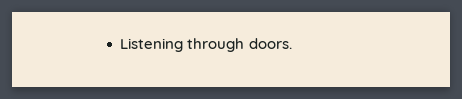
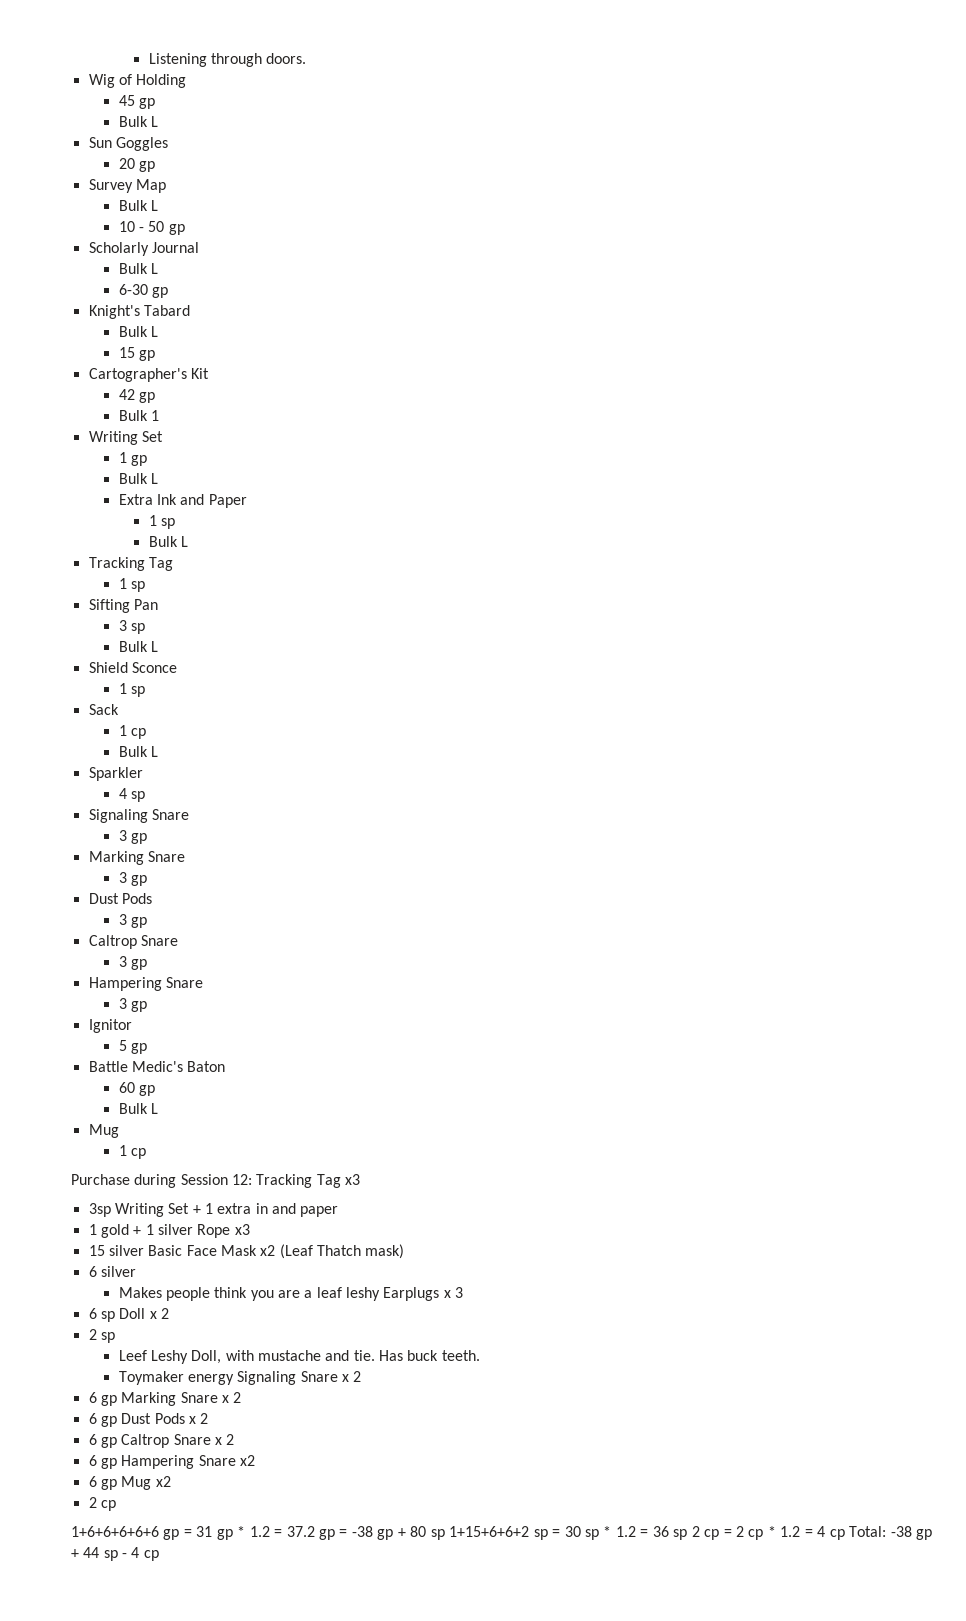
+ Wig of Holding
+ 45 gp
+ Bulk L
+ Sun Goggles
+ 20 gp
+ Survey Map
+ Bulk L
+ 10 - 50 gp
+ Scholarly Journal
+ Bulk L
+ 6-30 gp
+ Knight's Tabard
+ Bulk L
+ 15 gp
+ Cartographer's Kit
+ 42 gp
+ Bulk 1
+ Writing Set
+ 1 gp
+ Bulk L
+ Extra Ink and Paper
+ 1 sp
+ Bulk L
+ Tracking Tag
+ 1 sp
+ Sifting Pan
+ 3 sp
+ Bulk L
+ Shield Sconce
+ 1 sp
+ Sack
+ 1 cp
+ Bulk L
+ Sparkler
+ 4 sp
+ Signaling Snare
+ 3 gp
+ Marking Snare
+ 3 gp
+ Dust Pods
+ 3 gp
+ Caltrop Snare
+ 3 gp
+ Hampering Snare
+ 3 gp
+ Ignitor
+ 5 gp
+ Battle Medic's Baton
+ 60 gp
+ Bulk L
+ Mug
+ 1 cp
+ Purchase during Session 12: Tracking Tag x3
+ 3sp Writing Set + 1 extra in and paper
+ 1 gold + 1 silver Rope x3
+ 15 silver Basic Face Mask x2 (Leaf Thatch mask)
+ 6 silver
+ Makes people think you are a leaf leshy Earplugs x 3
+ 6 sp Doll x 2
+ 2 sp
+ Leef Leshy Doll, with mustache and tie. Has buck teeth.
+ Toymaker energy Signaling Snare x 2
+ 6 gp Marking Snare x 2
+ 6 gp Dust Pods x 2
+ 6 gp Caltrop Snare x 2
+ 6 gp Hampering Snare x2
+ 6 gp Mug x2
+ 2 cp
+ 1+6+6+6+6+6 gp = 31 gp * 1.2 = 37.2 gp = -38 gp + 80 sp 1+15+6+6+2 sp = 30 sp * 1.2 = 36 sp 2 cp = 2 cp * 1.2 = 4 cp Total: -38 gp + 44 sp - 4 cp

